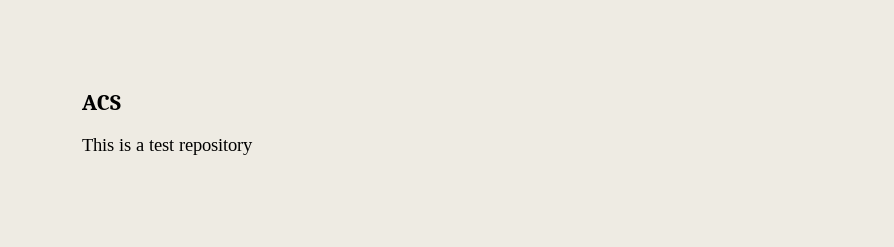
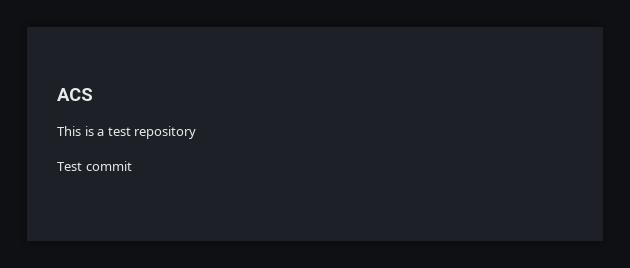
+ Test commit

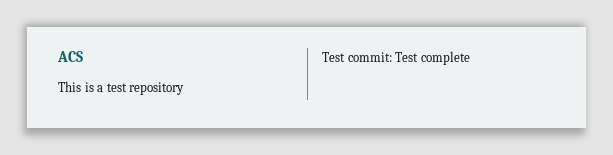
- Test commit
+ Test commit: Test complete

